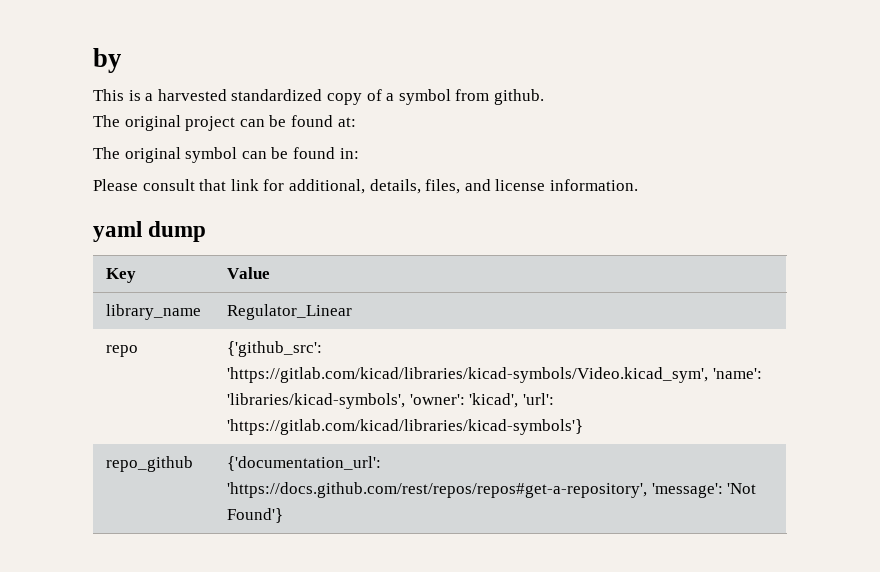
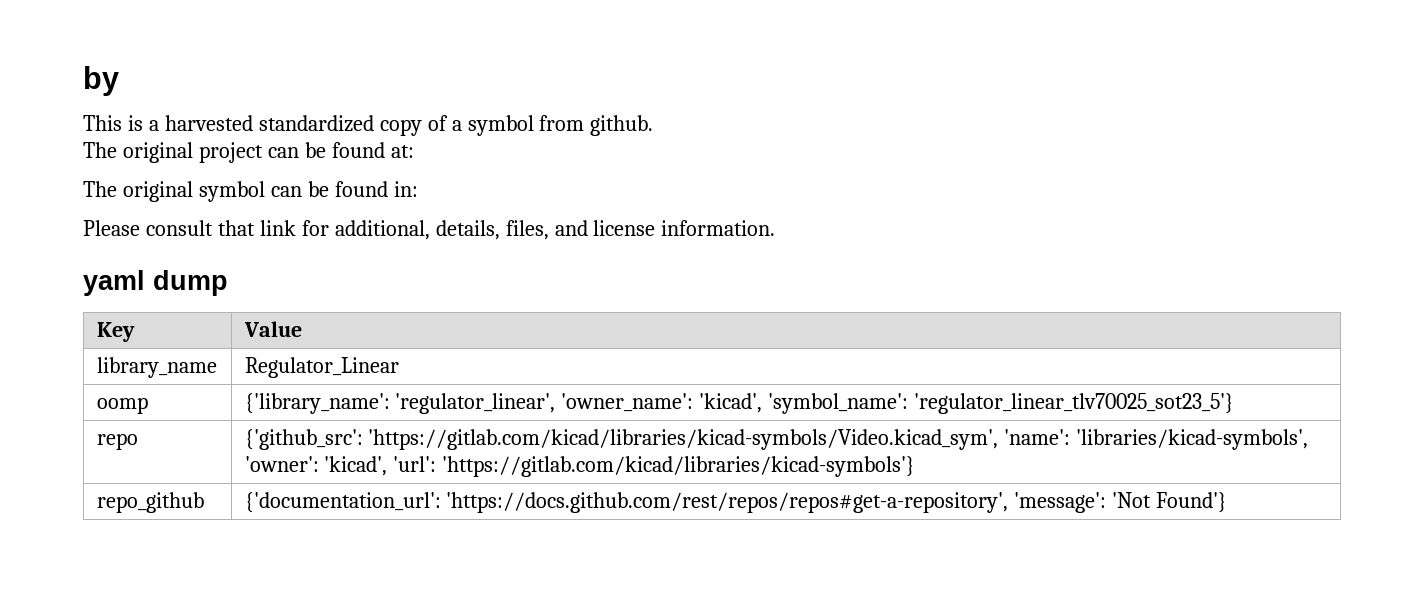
+ oomp | {'library_name': 'regulator_linear', 'owner_name': 'kicad', 'symbol_name': 'regulator_linear_tlv70025_sot23_5'}

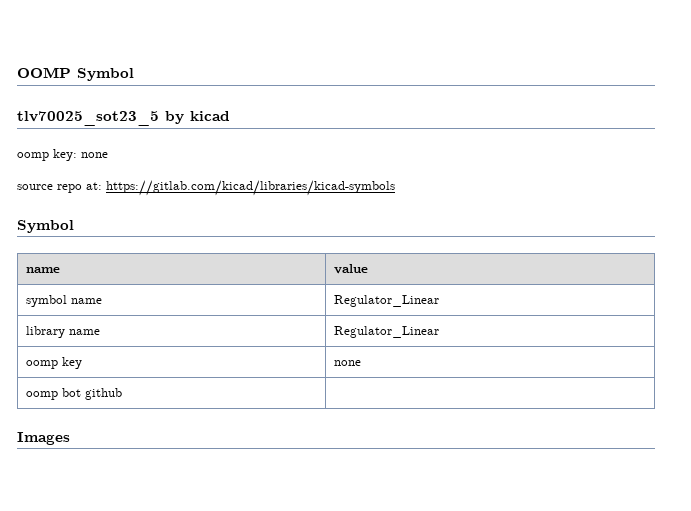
- by
- This is a harvested standardized copy of a symbol from github.
- The original project can be found at:
- The original symbol can be found in:
- Please consult that link for additional, details, files, and license information.
- yaml dump
- Key | Value
- library_name | Regulator_Linear
- oomp | {'library_name': 'regulator_linear', 'owner_name': 'kicad', 'symbol_name': 'regulator_linear_tlv70025_sot23_5'}
- repo | {'github_src': 'https://gitlab.com/kicad/libraries/kicad-symbols/Video.kicad_sym', 'name': 'libraries/kicad-symbols', 'owner': 'kicad', 'url': 'https://gitlab.com/kicad/libraries/kicad-symbols'}
- repo_github | {'documentation_url': 'https://docs.github.com/rest/repos/repos#get-a-repository', 'message': 'Not Found'}
+ OOMP Symbol
+ tlv70025_sot23_5 by kicad
+ oomp key: none
+ source repo at: https://gitlab.com/kicad/libraries/kicad-symbols
+ Symbol
+ name | value
+ symbol name | Regulator_Linear
+ library name | Regulator_Linear
+ oomp key | none
+ oomp bot github |
+ Images

